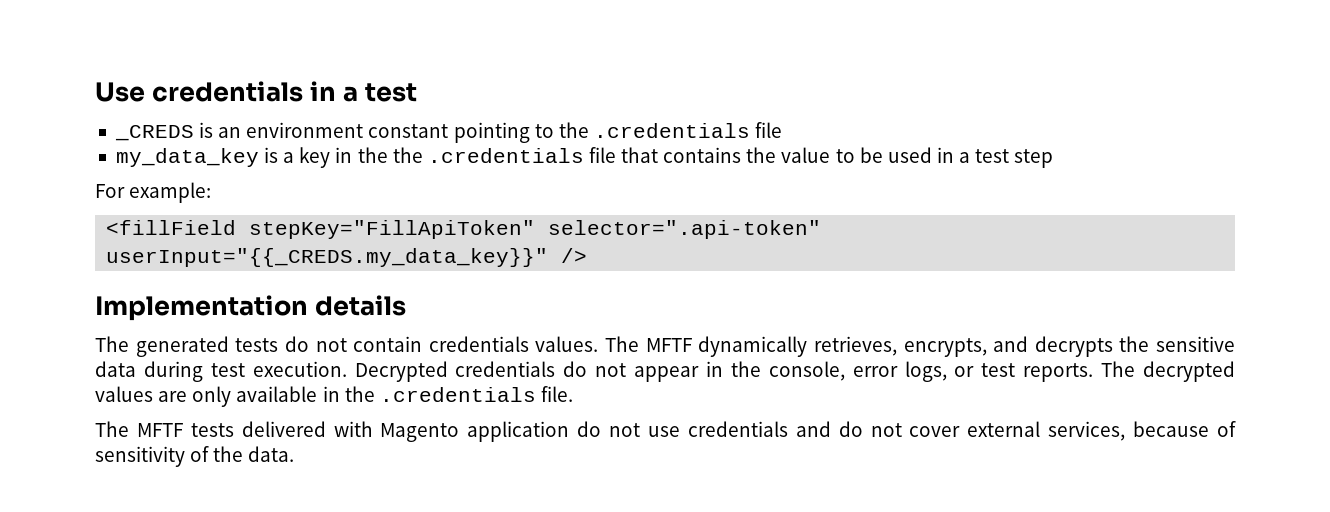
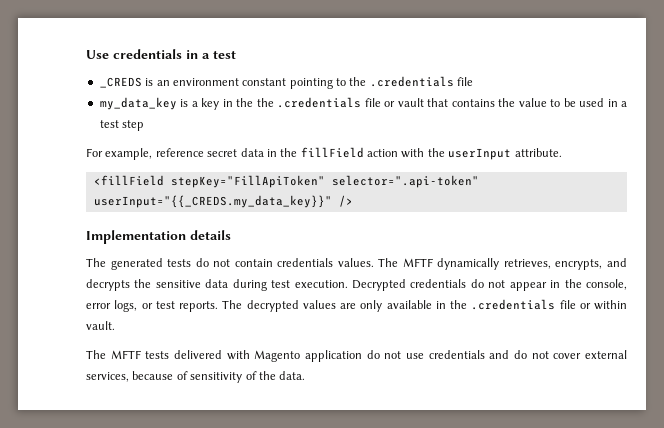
- my_data_key is a key in the the .credentials file that contains the value to be used in a test step
+ my_data_key is a key in the the .credentials file or vault that contains the value to be used in a test step
- For example:
+ For example, reference secret data in the fillField action with the userInput attribute.
- The decrypted values are only available in the .credentials file.
+ The decrypted values are only available in the .credentials file or within vault.

